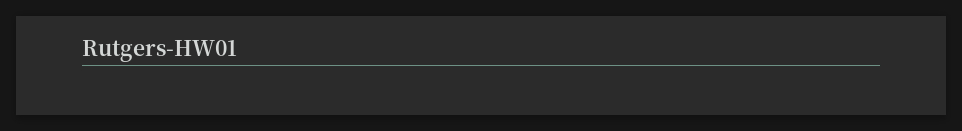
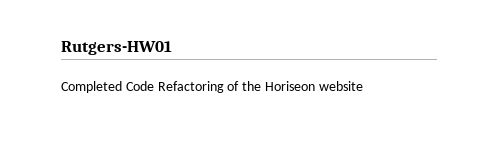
+ Completed Code Refactoring of the Horiseon website

